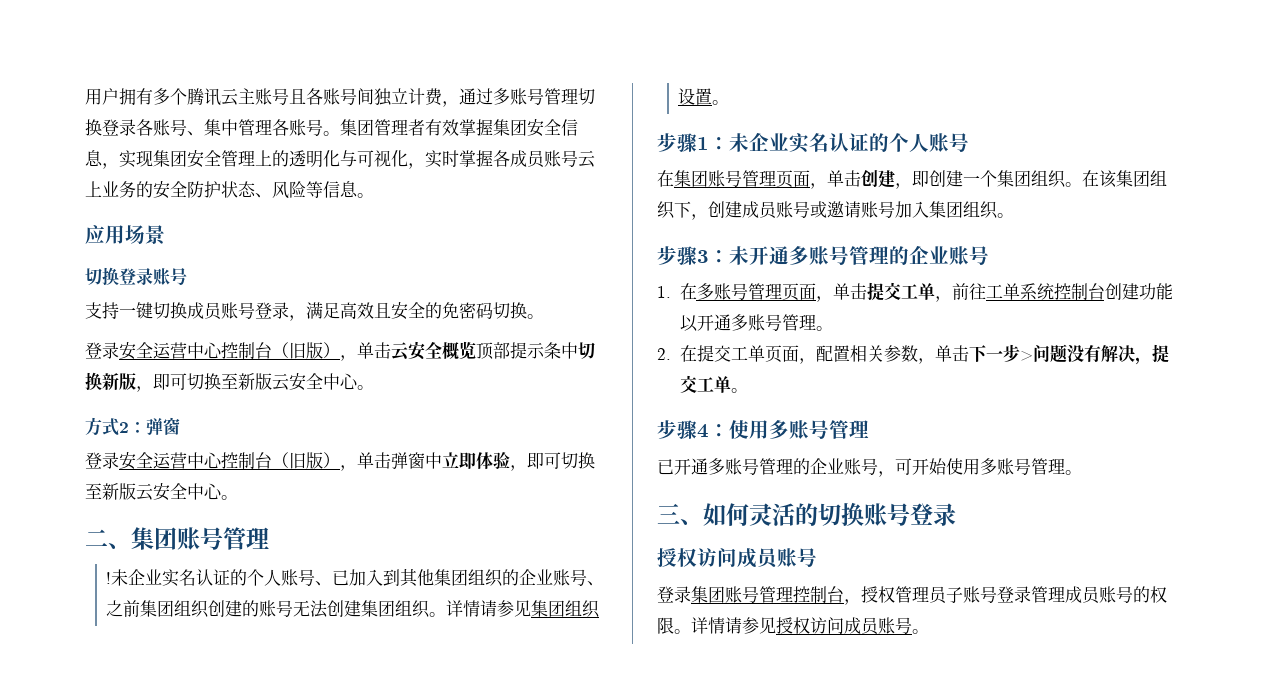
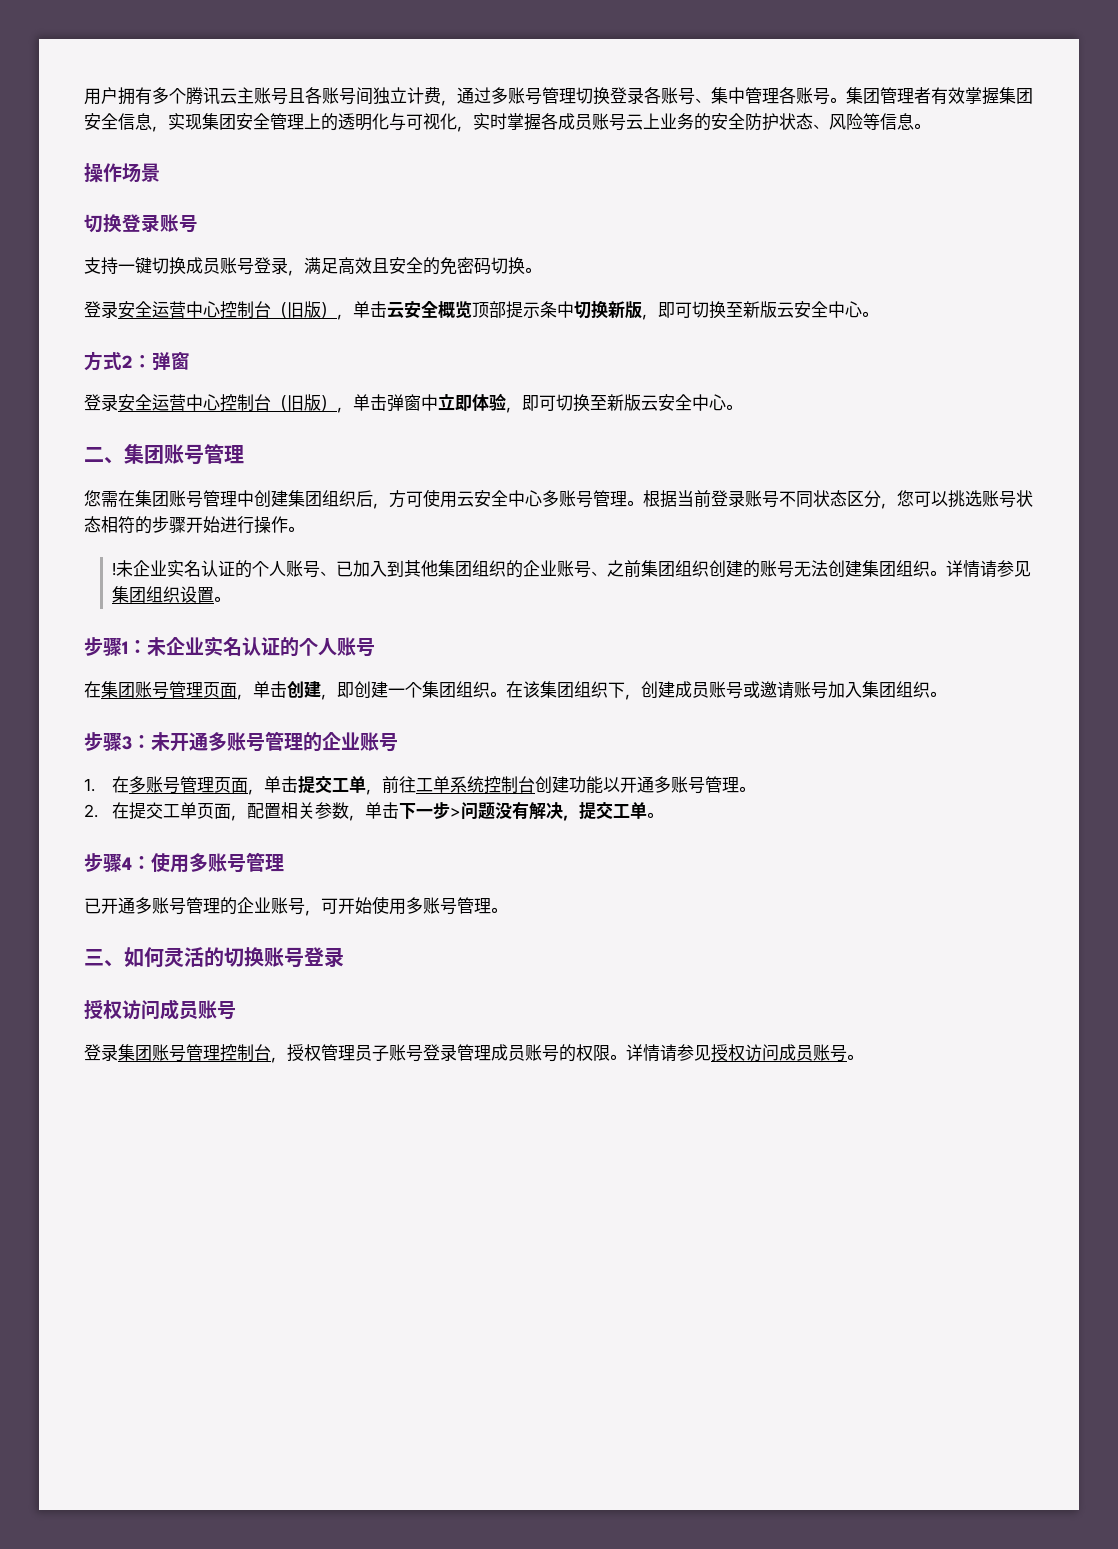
- 应用场景
+ 操作场景
+ 您需在集团账号管理中创建集团组织后，方可使用云安全中心多账号管理。根据当前登录账号不同状态区分，您可以挑选账号状态相符的步骤开始进行操作。

